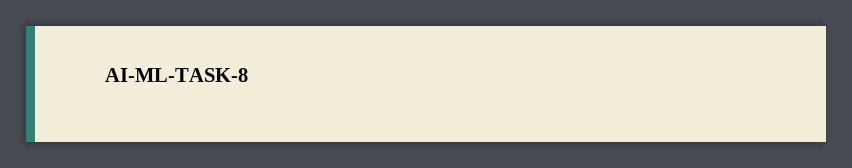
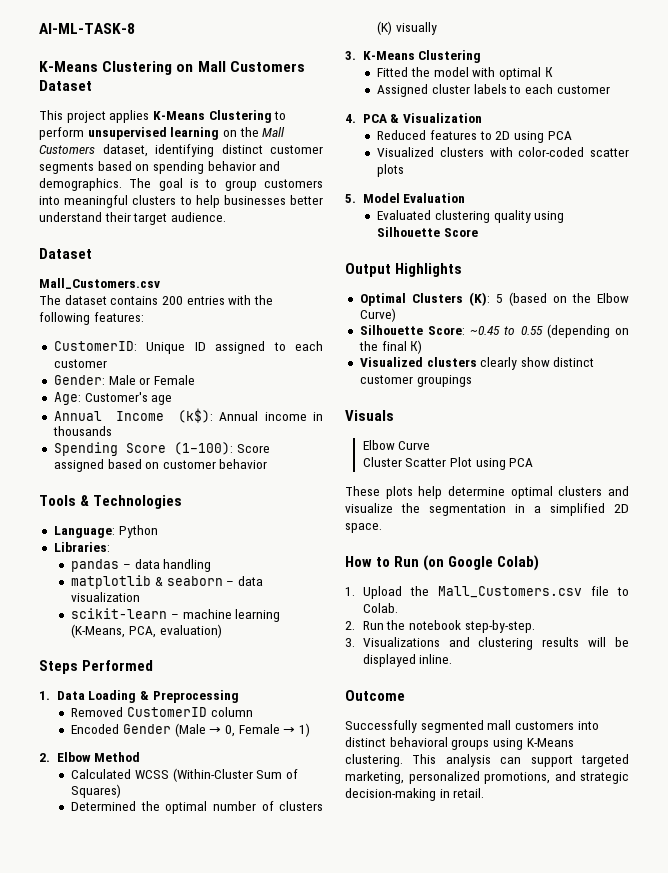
+ K-Means Clustering on Mall Customers Dataset
+ This project applies K-Means Clustering to perform unsupervised learning on the Mall Customers dataset, identifying distinct customer segments based on spending behavior and demographics. The goal is to group customers into meaningful clusters to help businesses better understand their target audience.
+ Dataset
+ Mall_Customers.csv
+ The dataset contains 200 entries with the following features:
+ CustomerID: Unique ID assigned to each customer
+ Gender: Male or Female
+ Age: Customer's age
+ Annual Income (k$): Annual income in thousands
+ Spending Score (1–100): Score assigned based on customer behavior
+ Tools & Technologies
+ Language: Python
+ Libraries:
+ pandas – data handling
+ matplotlib & seaborn – data visualization
+ scikit-learn – machine learning (K-Means, PCA, evaluation)
+ Steps Performed
+ 1. Data Loading & Preprocessing
+ Removed CustomerID column
+ Encoded Gender (Male → 0, Female → 1)
+ 2. Elbow Method
+ Calculated WCSS (Within-Cluster Sum of Squares)
+ Determined the optimal number of clusters (K) visually
+ 3. K-Means Clustering
+ Fitted the model with optimal K
+ Assigned cluster labels to each customer
+ 4. PCA & Visualization
+ Reduced features to 2D using PCA
+ Visualized clusters with color-coded scatter plots
+ 5. Model Evaluation
+ Evaluated clustering quality using Silhouette Score
+ Output Highlights
+ Optimal Clusters (K): 5 (based on the Elbow Curve)
+ Silhouette Score: ~0.45 to 0.55 (depending on the final K)
+ Visualized clusters clearly show distinct customer groupings
+ Visuals
+ Elbow Curve
+ Cluster Scatter Plot using PCA
+ These plots help determine optimal clusters and visualize the segmentation in a simplified 2D space.
+ How to Run (on Google Colab)
+ 1. Upload the Mall_Customers.csv file to Colab.
+ 2. Run the notebook step-by-step.
+ 3. Visualizations and clustering results will be displayed inline.
+ Outcome
+ Successfully segmented mall customers into distinct behavioral groups using K-Means clustering. This analysis can support targeted marketing, personalized promotions, and strategic decision-making in retail.

